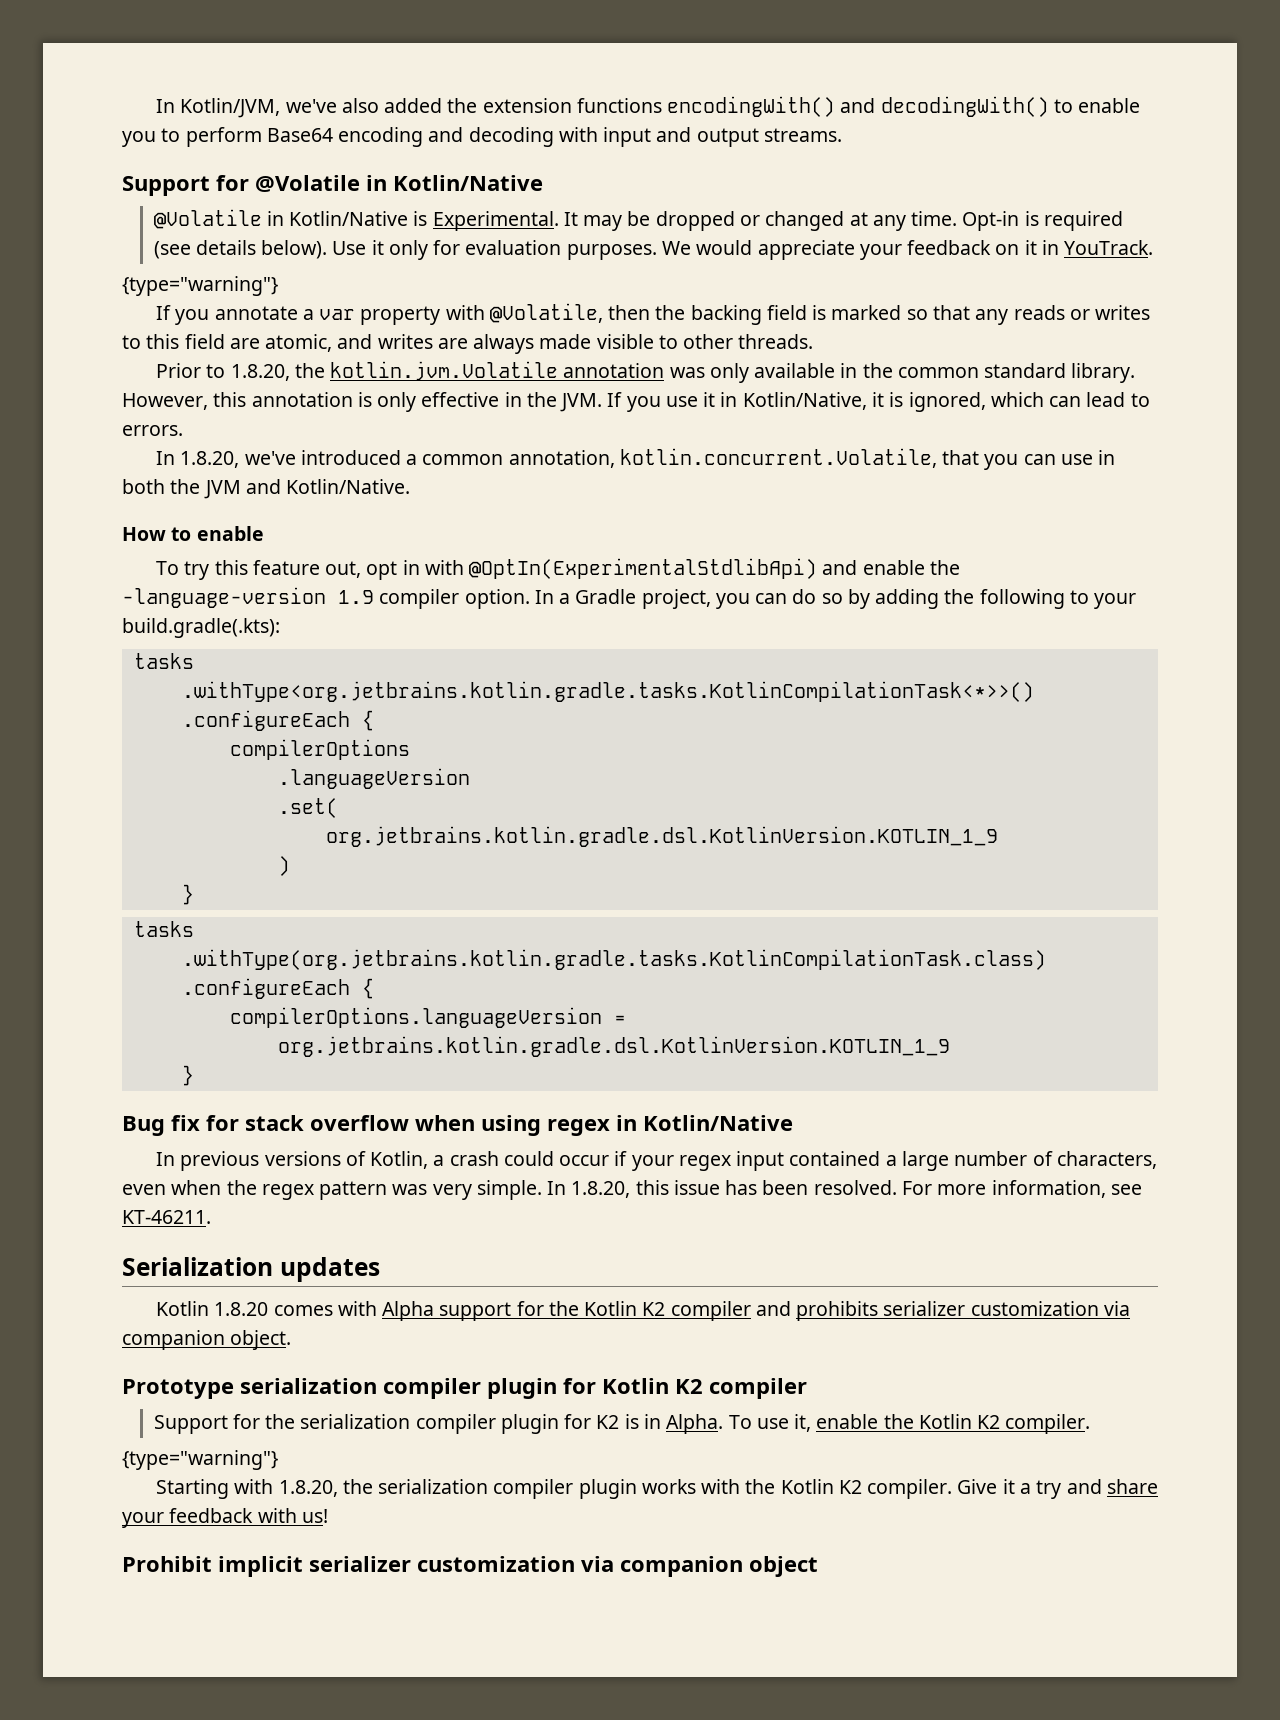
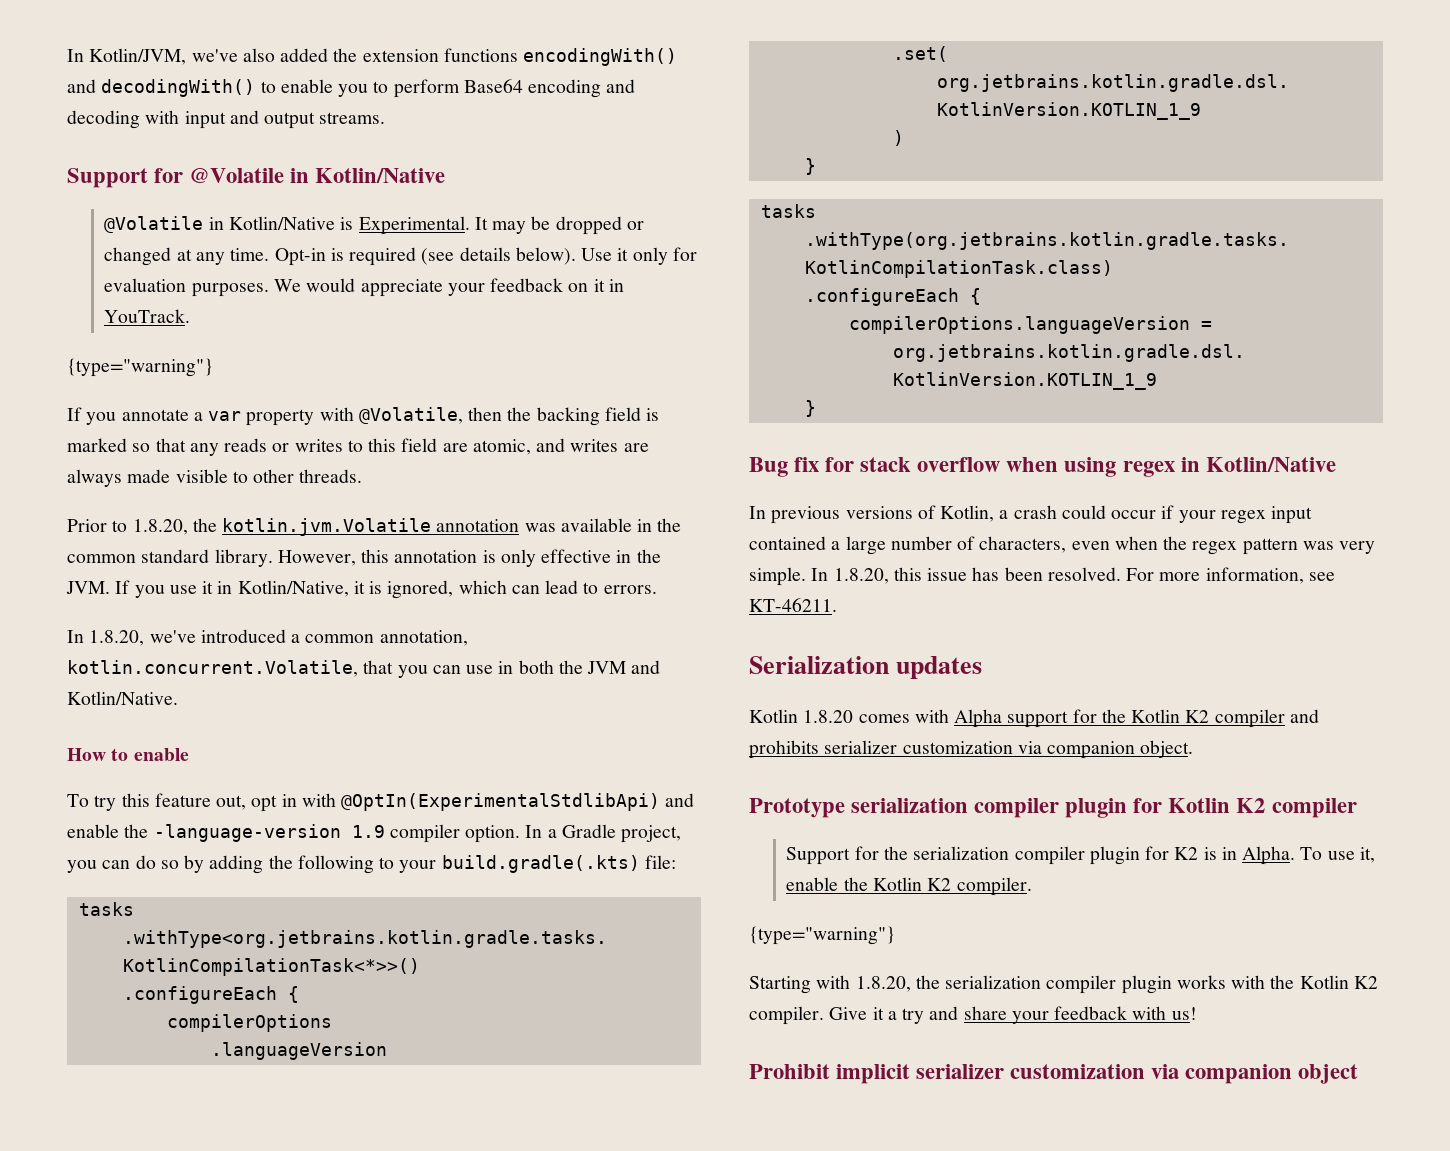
- Prior to 1.8.20, the kotlin.jvm.Volatile annotation was only available in the common standard library.
+ Prior to 1.8.20, the kotlin.jvm.Volatile annotation was available in the common standard library.
- In a Gradle project, you can do so by adding the following to your build.gradle(.kts):
+ In a Gradle project, you can do so by adding the following to your build.gradle(.kts) file:

